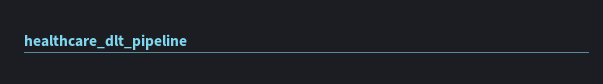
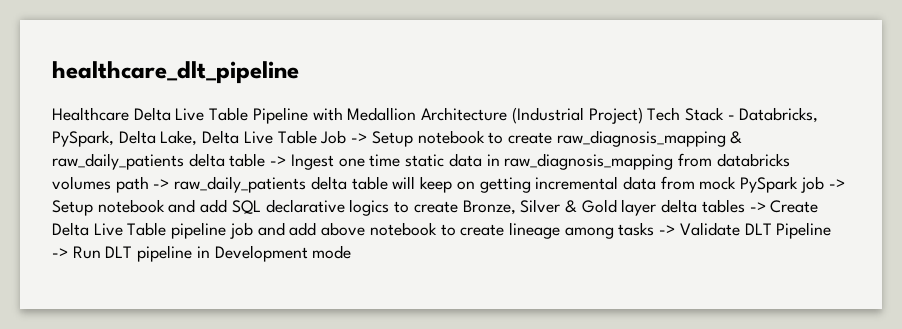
+ Healthcare Delta Live Table Pipeline with Medallion Architecture (Industrial Project) Tech Stack - Databricks, PySpark, Delta Lake, Delta Live Table Job -> Setup notebook to create raw_diagnosis_mapping & raw_daily_patients delta table -> Ingest one time static data in raw_diagnosis_mapping from databricks volumes path -> raw_daily_patients delta table will keep on getting incremental data from mock PySpark job -> Setup notebook and add SQL declarative logics to create Bronze, Silver & Gold layer delta tables -> Create Delta Live Table pipeline job and add above notebook to create lineage among tasks -> Validate DLT Pipeline -> Run DLT pipeline in Development mode

